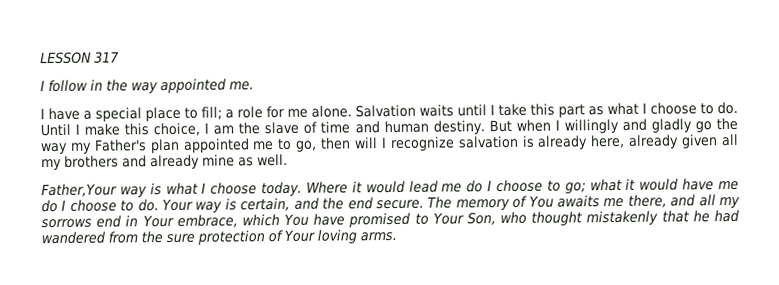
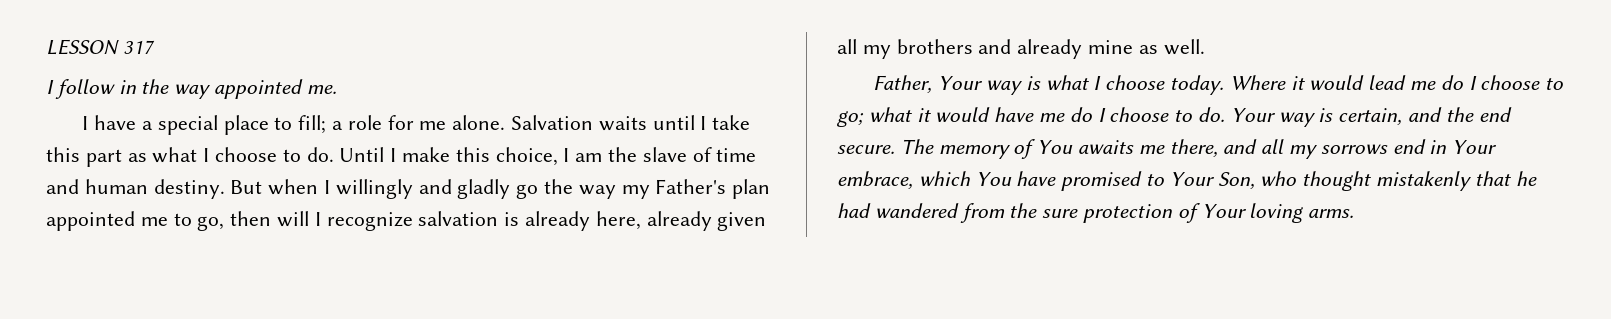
- Father,Your way is what I choose today.
+ Father, Your way is what I choose today.

